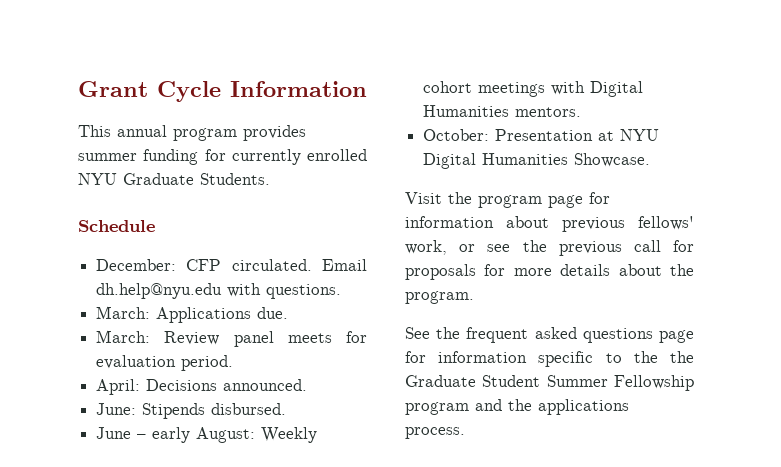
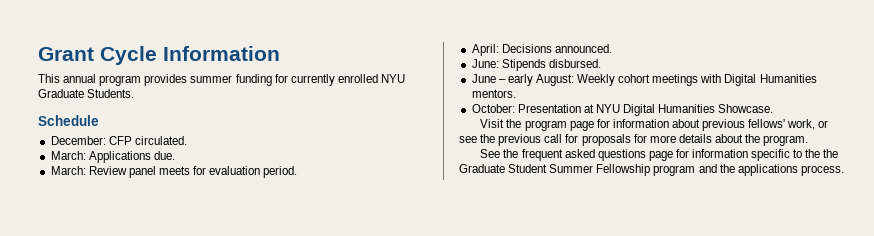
- Email dh.help@nyu.edu with questions.

